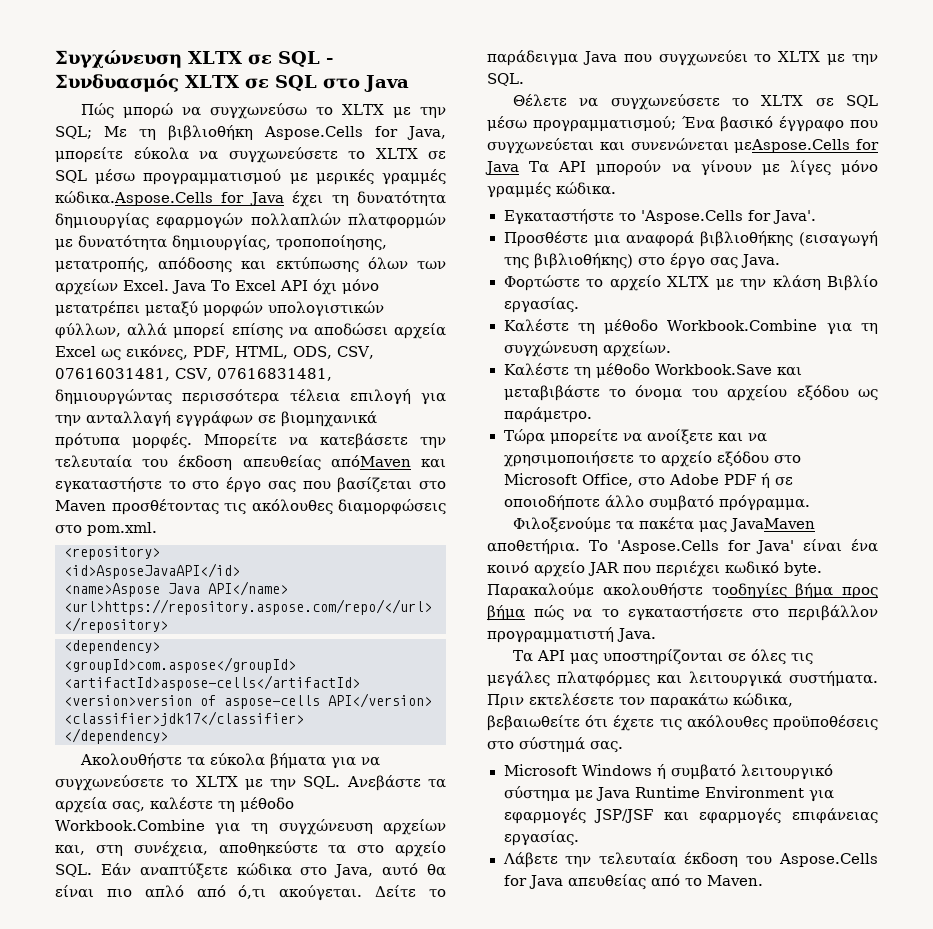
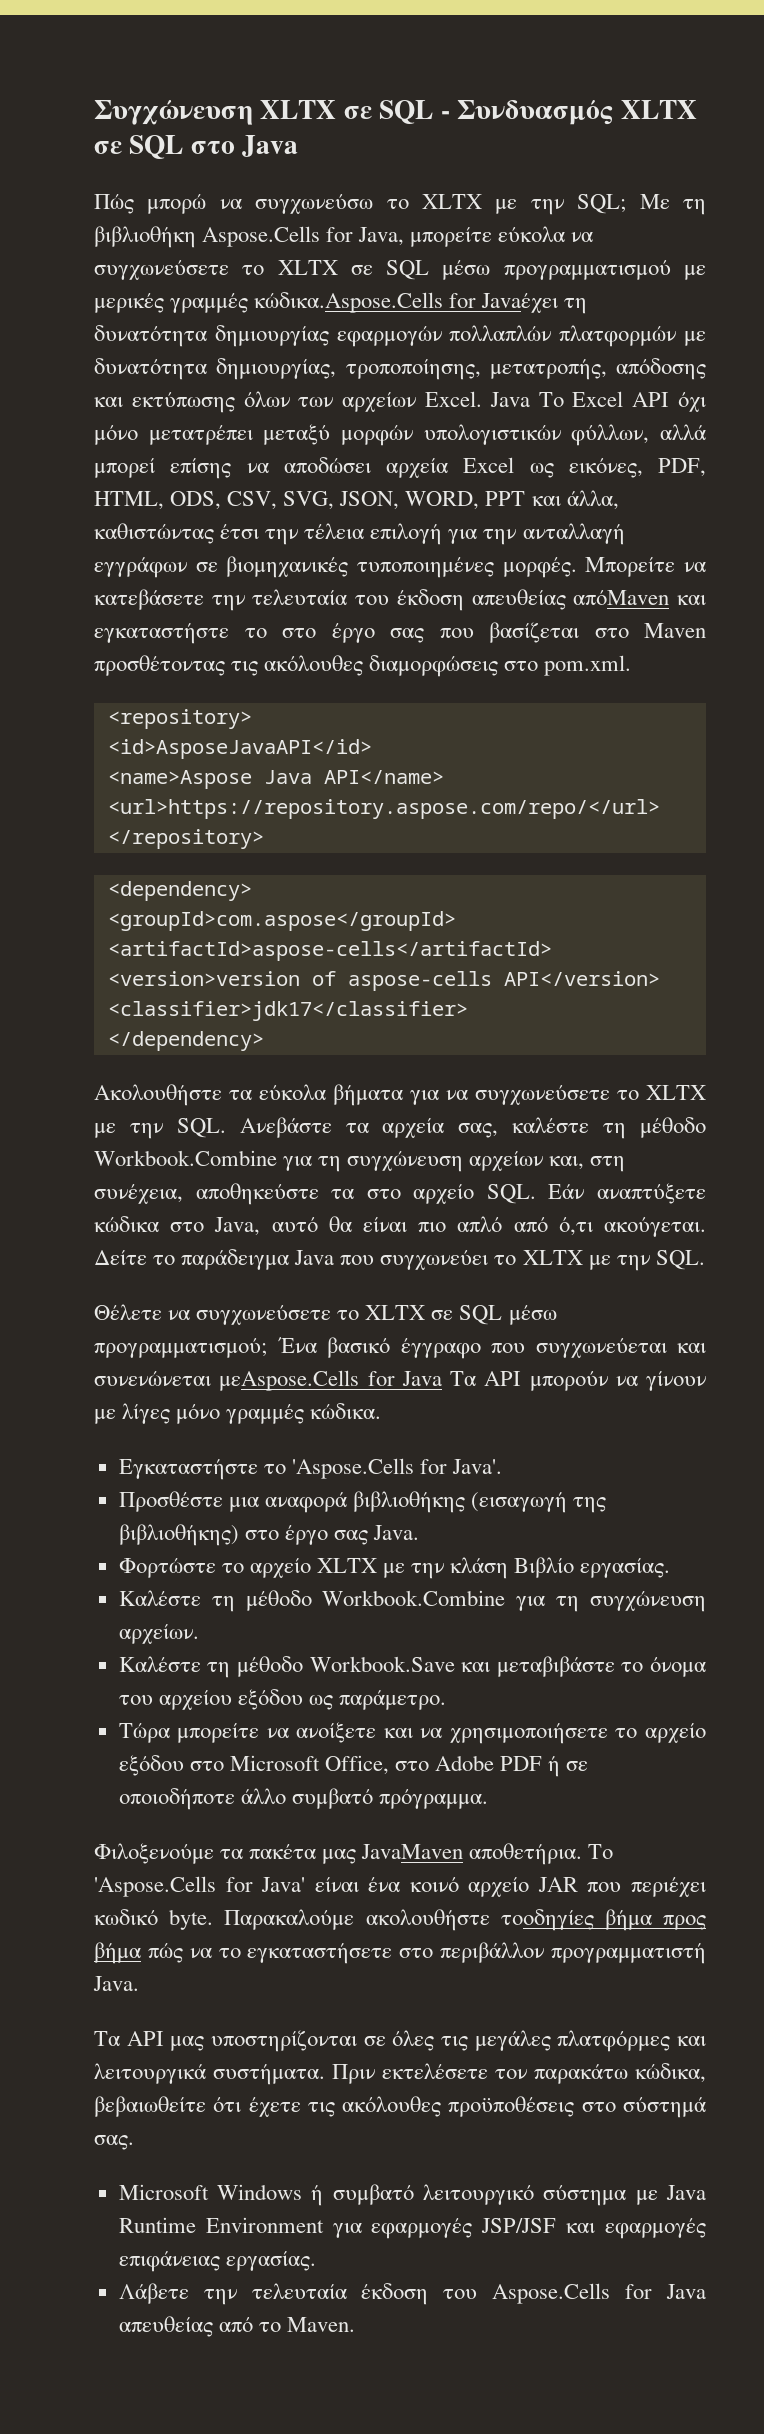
- Πώς μπορώ να συγχωνεύσω το XLTX με την SQL; Με τη βιβλιοθήκη Aspose.Cells for Java, μπορείτε εύκολα να συγχωνεύσετε το XLTX σε SQL μέσω προγραμματισμού με μερικές γραμμές κώδικα.Aspose.Cells for Java έχει τη δυνατότητα δημιουργίας εφαρμογών πολλαπλών πλατφορμών με δυνατότητα δημιουργίας, τροποποίησης, μετατροπής, απόδοσης και εκτύπωσης όλων των αρχείων Excel.
+ Πώς μπορώ να συγχωνεύσω το XLTX με την SQL; Με τη βιβλιοθήκη Aspose.Cells for Java, μπορείτε εύκολα να συγχωνεύσετε το XLTX σε SQL μέσω προγραμματισμού με μερικές γραμμές κώδικα.Aspose.Cells for Javaέχει τη δυνατότητα δημιουργίας εφαρμογών πολλαπλών πλατφορμών με δυνατότητα δημιουργίας, τροποποίησης, μετατροπής, απόδοσης και εκτύπωσης όλων των αρχείων Excel.
- Java Το Excel API όχι μόνο μετατρέπει μεταξύ μορφών υπολογιστικών φύλλων, αλλά μπορεί επίσης να αποδώσει αρχεία Excel ως εικόνες, PDF, HTML, ODS, CSV, 07616031481, CSV, 07616831481, δημιουργώντας περισσότερα τέλεια επιλογή για την ανταλλαγή εγγράφων σε βιομηχανικά πρότυπα μορφές.
+ Java Το Excel API όχι μόνο μετατρέπει μεταξύ μορφών υπολογιστικών φύλλων, αλλά μπορεί επίσης να αποδώσει αρχεία Excel ως εικόνες, PDF, HTML, ODS, CSV, SVG, JSON, WORD, PPT και άλλα, καθιστώντας έτσι την τέλεια επιλογή για την ανταλλαγή εγγράφων σε βιομηχανικές τυποποιημένες μορφές.

